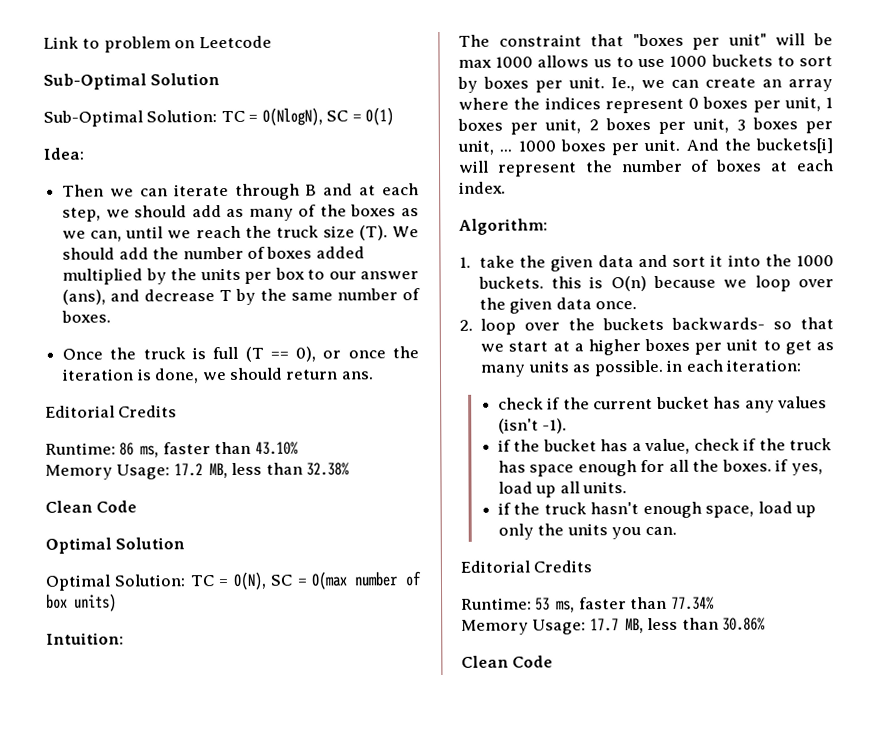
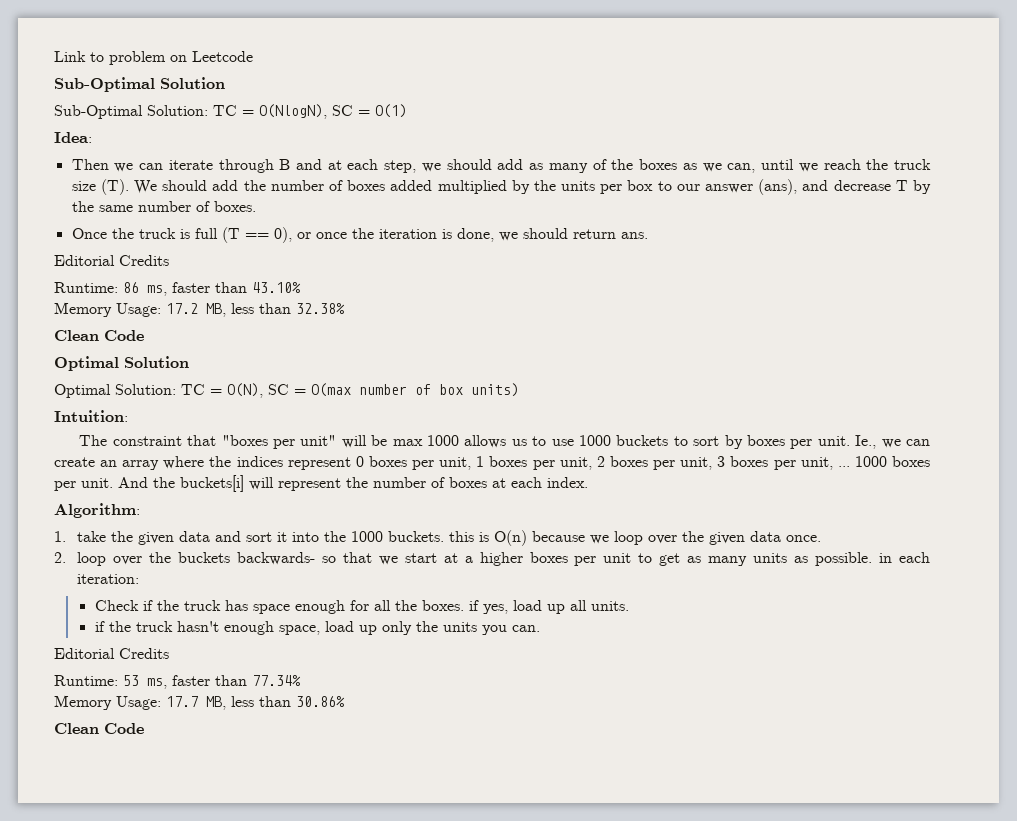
- check if the current bucket has any values (isn't -1).
- if the bucket has a value, check if the truck has space enough for all the boxes. if yes, load up all units.
+ Check if the truck has space enough for all the boxes. if yes, load up all units.

